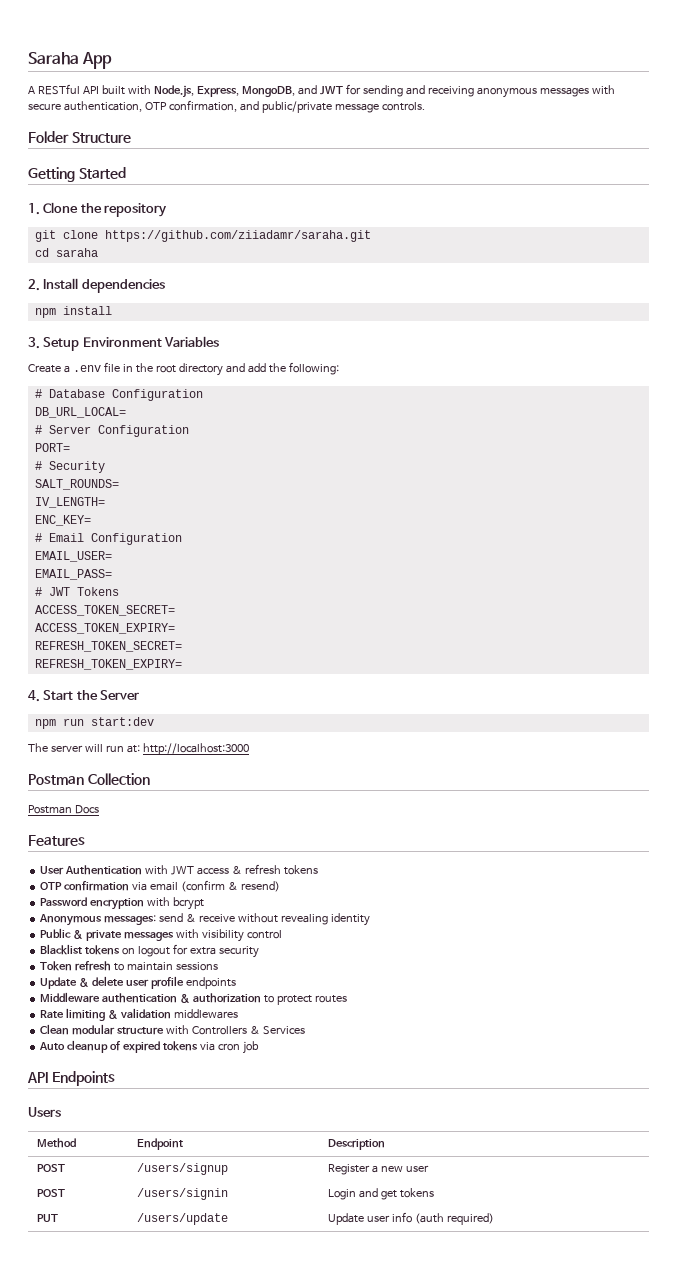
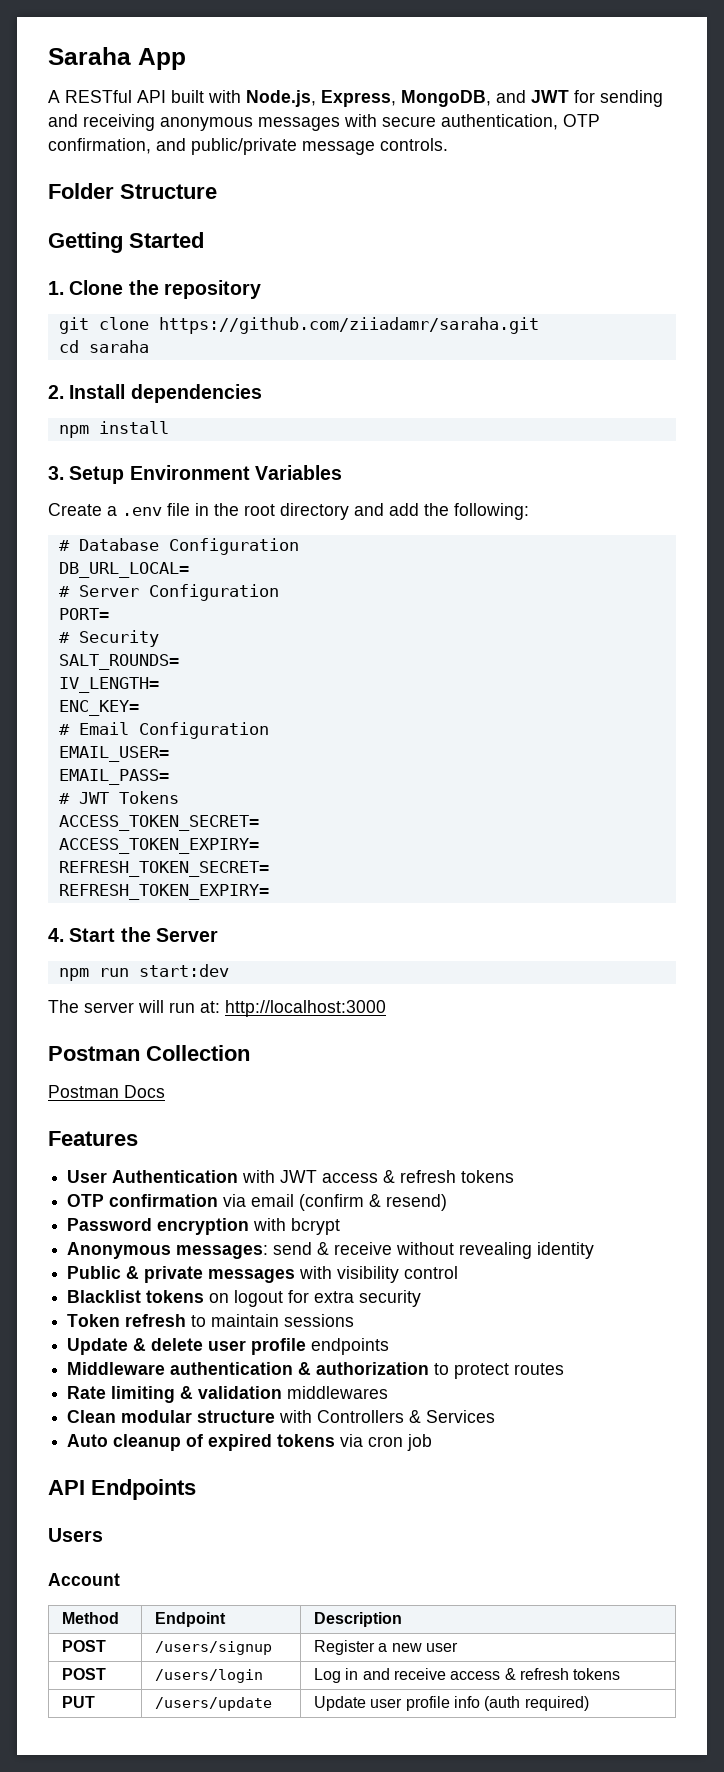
+ Account
- POST | /users/signin | Login and get tokens
+ POST | /users/login | Log in and receive access & refresh tokens
- PUT | /users/update | Update user info (auth required)
+ PUT | /users/update | Update user profile info (auth required)

